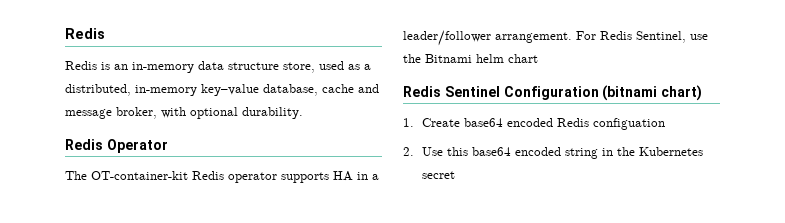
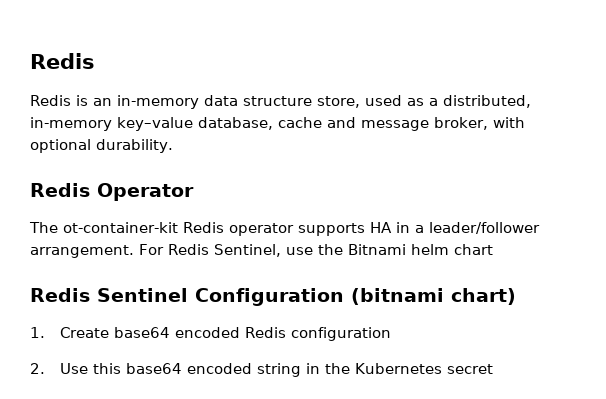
- The OT-container-kit Redis operator supports HA in a leader/follower arrangement.
+ The ot-container-kit Redis operator supports HA in a leader/follower arrangement.
- 1. Create base64 encoded Redis configuation
+ 1. Create base64 encoded Redis configuration

